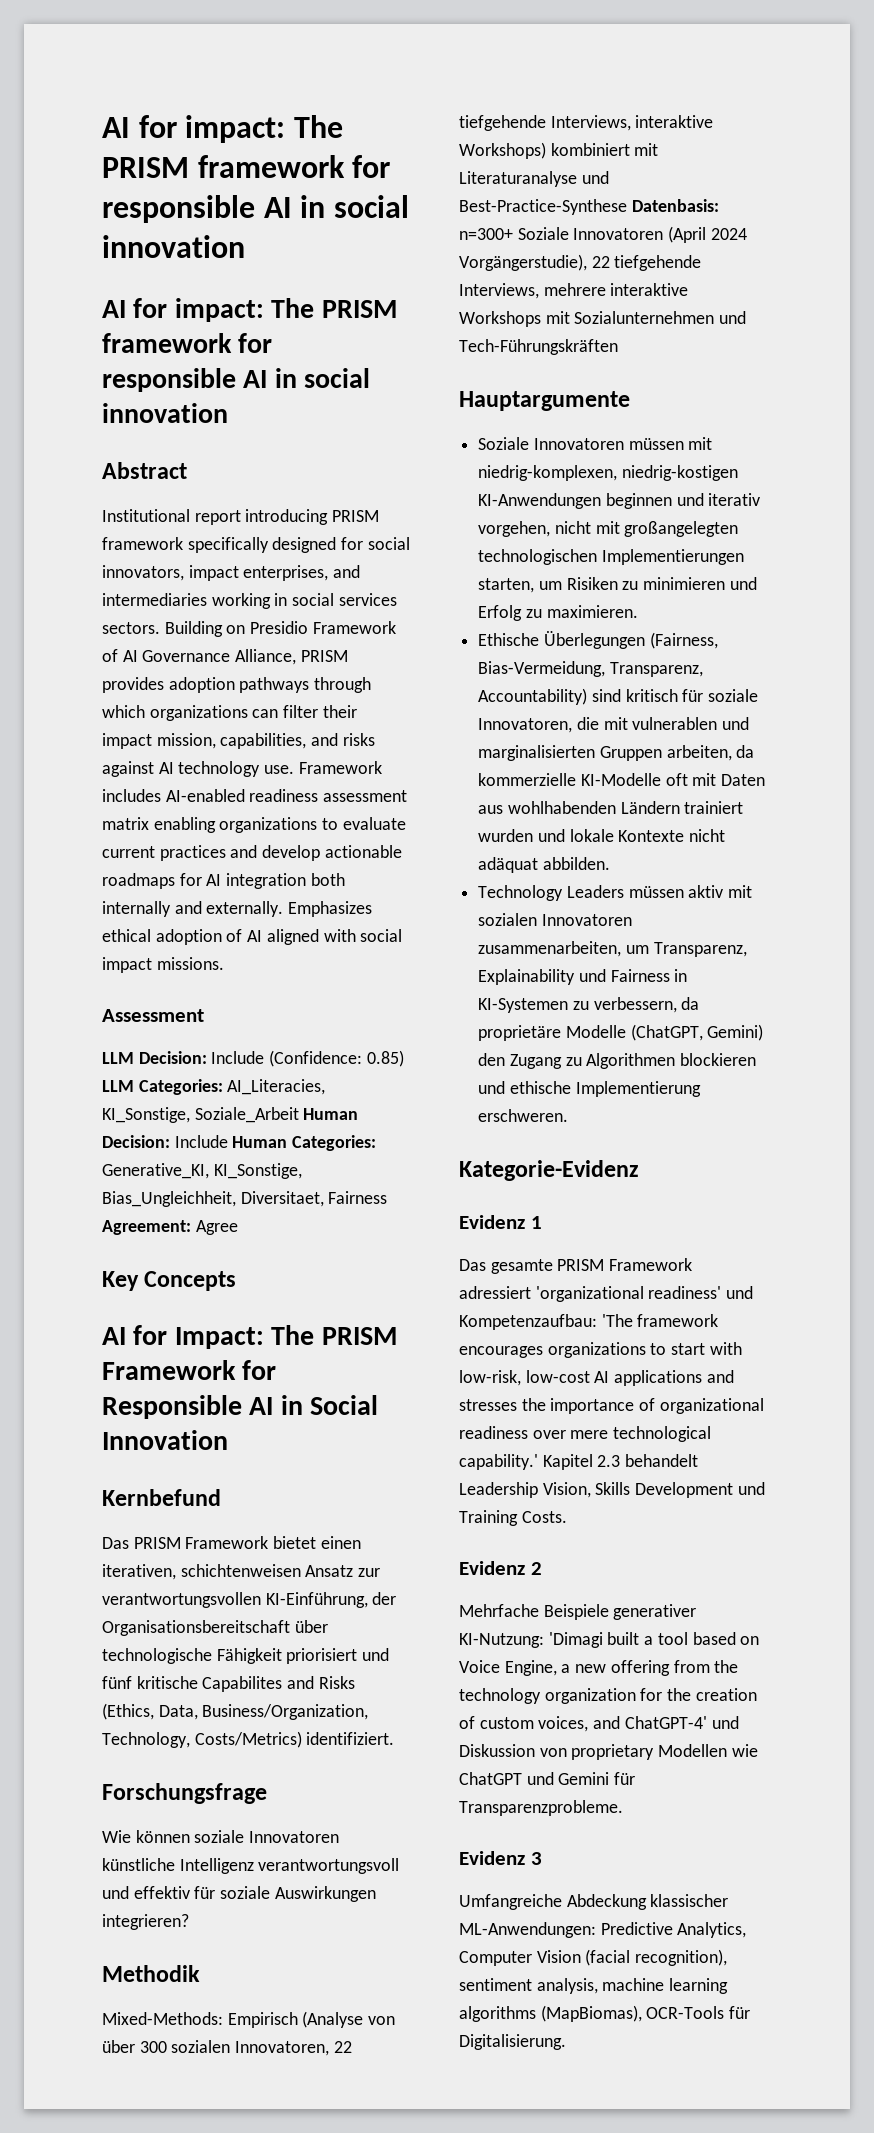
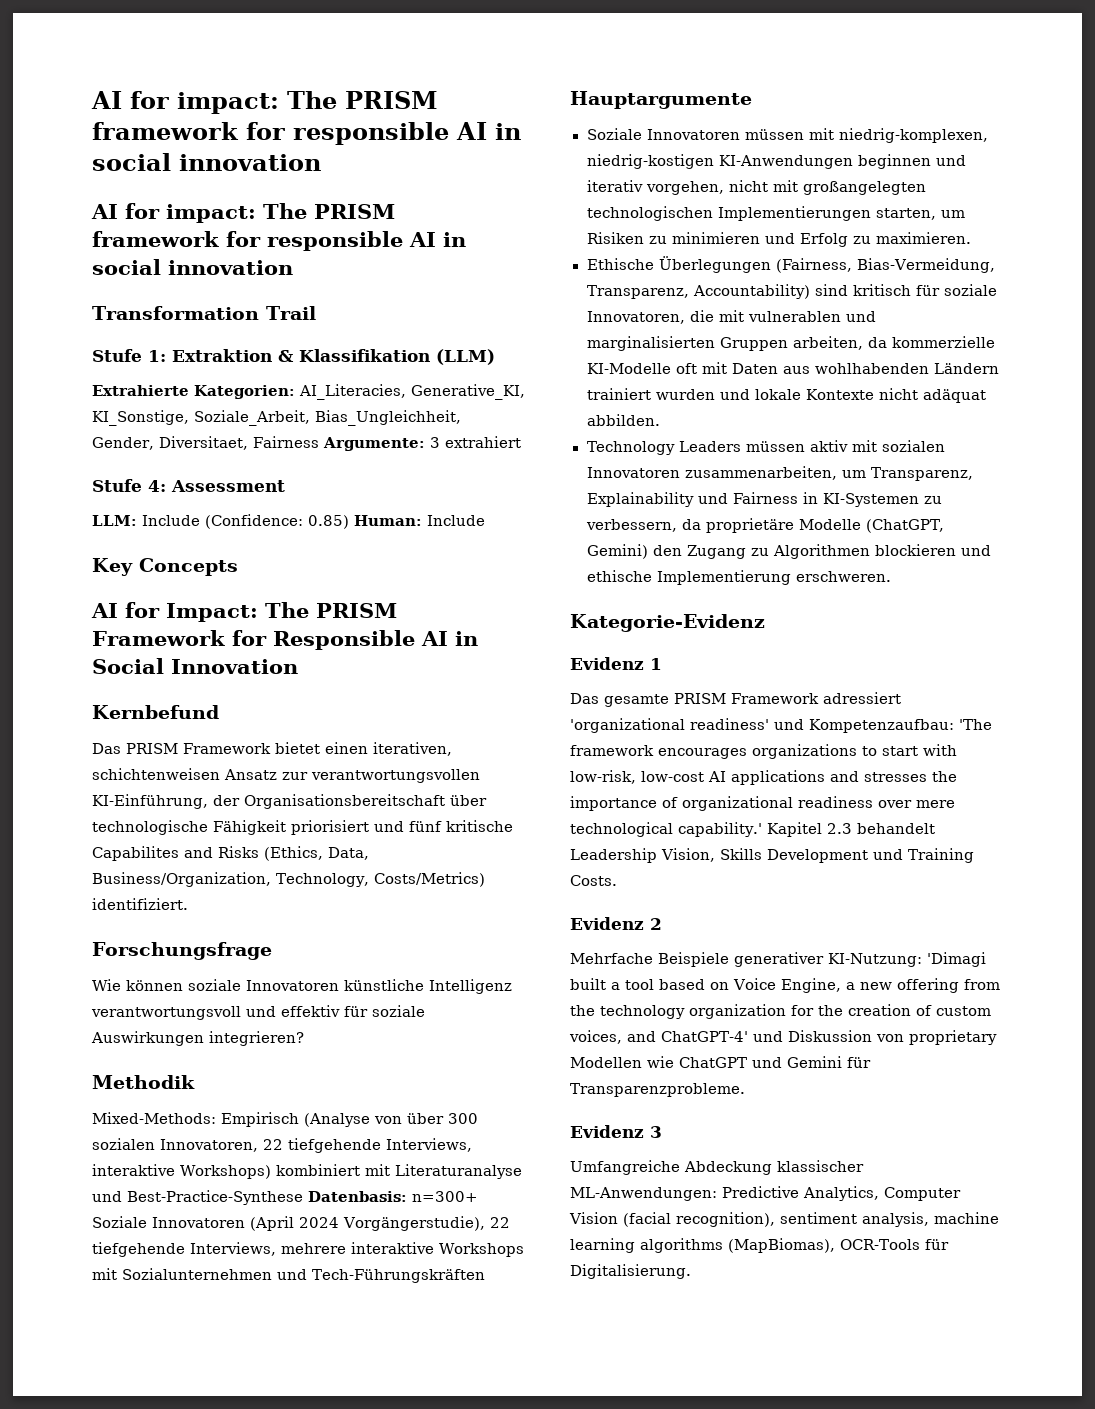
- Abstract
- Institutional report introducing PRISM framework specifically designed for social innovators, impact enterprises, and intermediaries working in social services sectors. Building on Presidio Framework of AI Governance Alliance, PRISM provides adoption pathways through which organizations can filter their impact mission, capabilities, and risks against AI technology use. Framework includes AI-enabled readiness assessment matrix enabling organizations to evaluate current practices and develop actionable roadmaps for AI integration both internally and externally. Emphasizes ethical adoption of AI aligned with social impact missions.
- Assessment
+ Transformation Trail
+ Stufe 1: Extraktion & Klassifikation (LLM)
+ Extrahierte Kategorien: AI_Literacies, Generative_KI, KI_Sonstige, Soziale_Arbeit, Bias_Ungleichheit, Gender, Diversitaet, Fairness Argumente: 3 extrahiert
+ Stufe 4: Assessment
- LLM Decision: Include (Confidence: 0.85) LLM Categories: AI_Literacies, KI_Sonstige, Soziale_Arbeit Human Decision: Include Human Categories: Generative_KI, KI_Sonstige, Bias_Ungleichheit, Diversitaet, Fairness Agreement: Agree
+ LLM: Include (Confidence: 0.85) Human: Include

